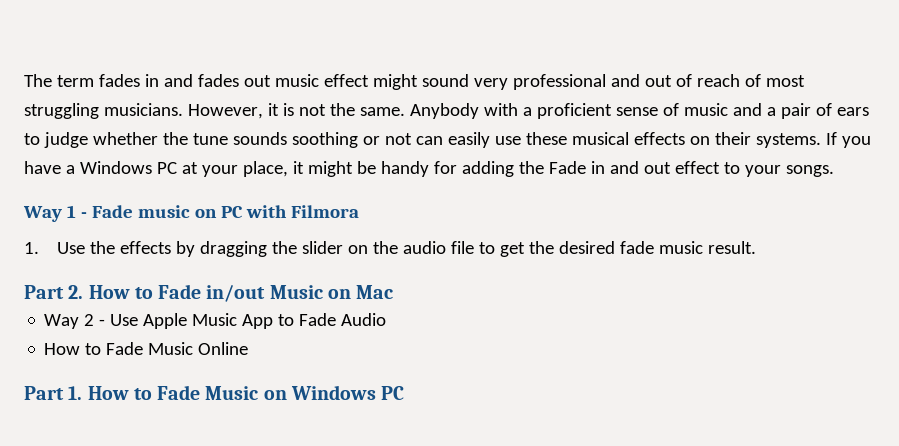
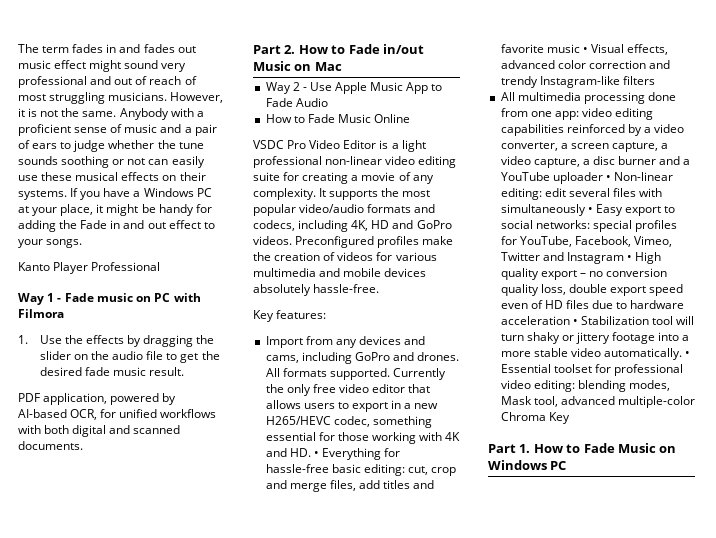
+ Kanto Player Professional
+ PDF application, powered by AI-based OCR, for unified workflows with both digital and scanned documents.
+ VSDC Pro Video Editor is a light professional non-linear video editing suite for creating a movie of any complexity. It supports the most popular video/audio formats and codecs, including 4K, HD and GoPro videos. Preconfigured profiles make the creation of videos for various multimedia and mobile devices absolutely hassle-free.
+ Key features:
+ Import from any devices and cams, including GoPro and drones. All formats supported. Сurrently the only free video editor that allows users to export in a new H265/HEVC codec, something essential for those working with 4K and HD. • Everything for hassle-free basic editing: cut, crop and merge files, add titles and favorite music • Visual effects, advanced color correction and trendy Instagram-like filters
+ All multimedia processing done from one app: video editing capabilities reinforced by a video converter, a screen capture, a video capture, a disc burner and a YouTube uploader • Non-linear editing: edit several files with simultaneously • Easy export to social networks: special profiles for YouTube, Facebook, Vimeo, Twitter and Instagram • High quality export – no conversion quality loss, double export speed even of HD files due to hardware acceleration • Stabilization tool will turn shaky or jittery footage into a more stable video automatically. • Essential toolset for professional video editing: blending modes, Mask tool, advanced multiple-color Chroma Key

